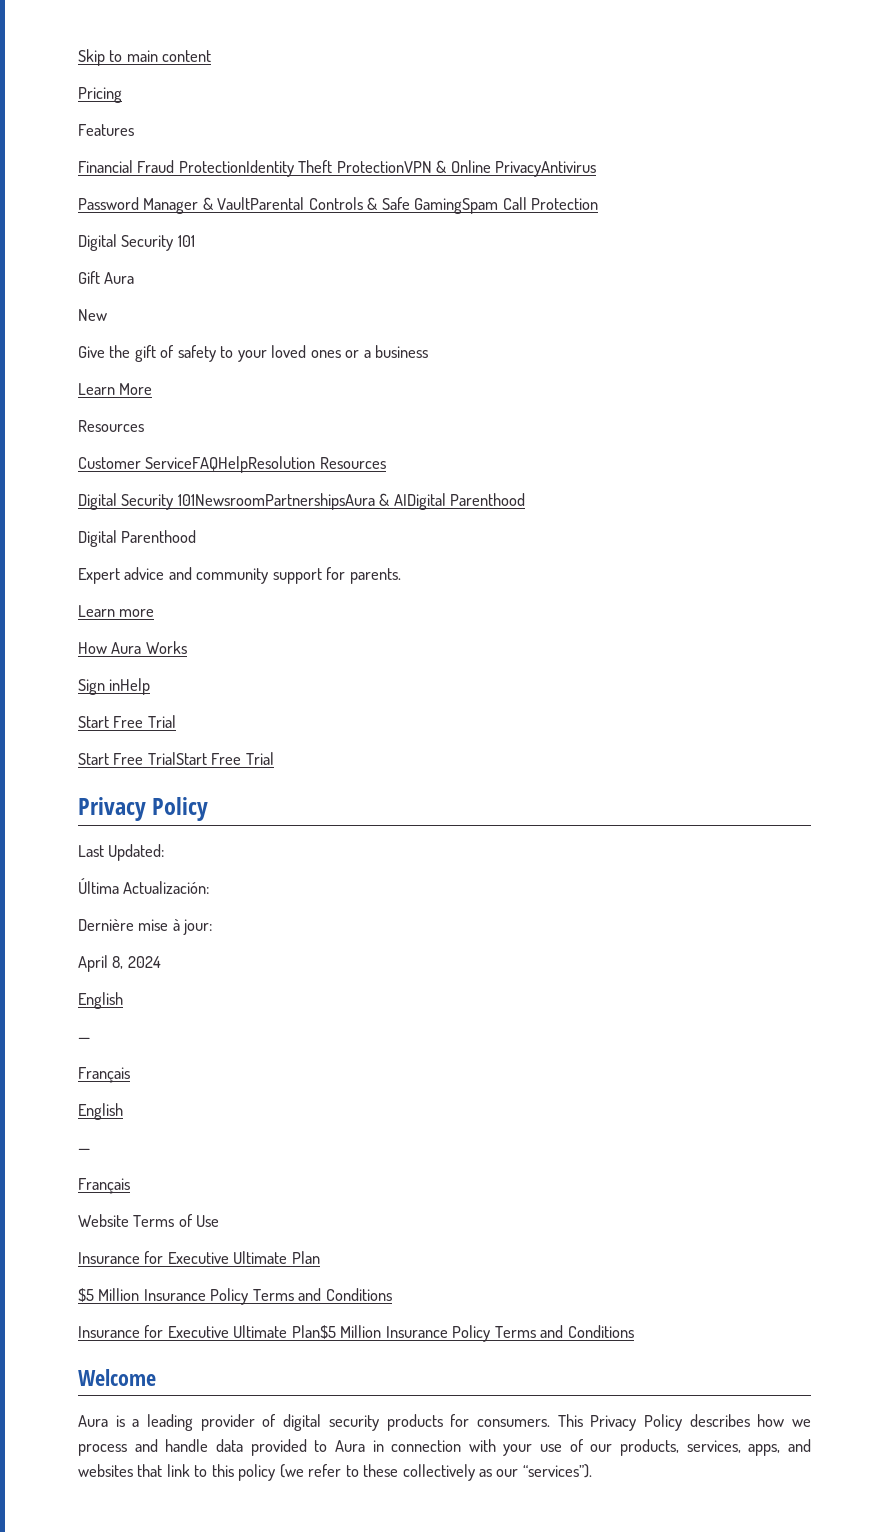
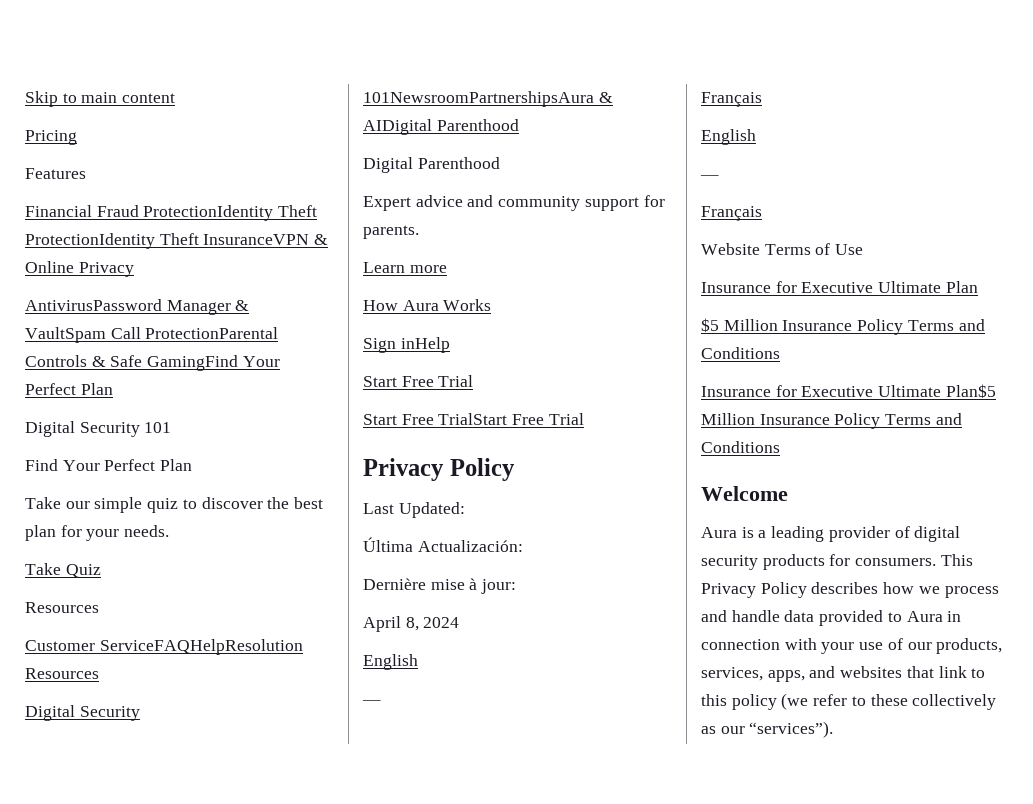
- Financial Fraud ProtectionIdentity Theft ProtectionVPN & Online PrivacyAntivirus
- Password Manager & VaultParental Controls & Safe GamingSpam Call Protection
+ Financial Fraud ProtectionIdentity Theft ProtectionIdentity Theft InsuranceVPN & Online Privacy
+ AntivirusPassword Manager & VaultSpam Call ProtectionParental Controls & Safe GamingFind Your Perfect Plan
  Digital Security 101
- Gift Aura
- New
- Give the gift of safety to your loved ones or a business
- Learn More
+ Find Your Perfect Plan
+ Take our simple quiz to discover the best plan for your needs.
+ Take Quiz

